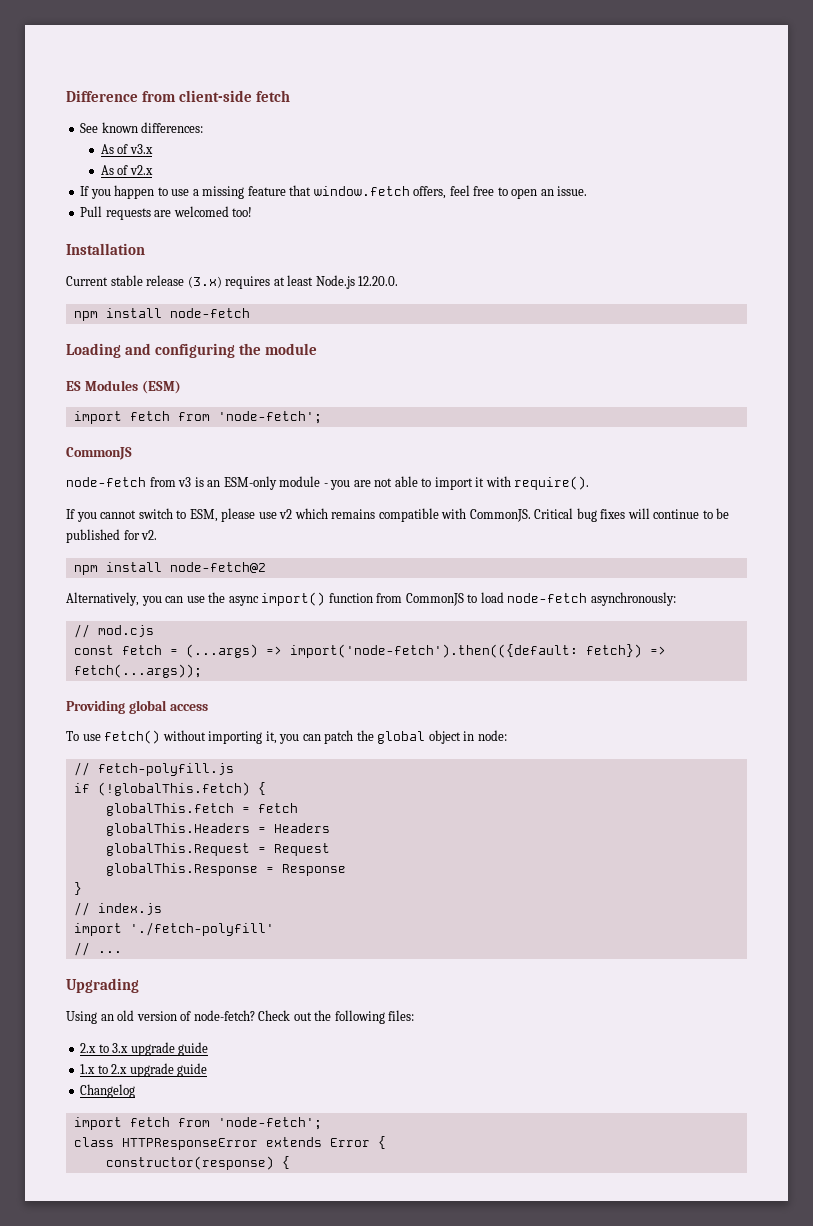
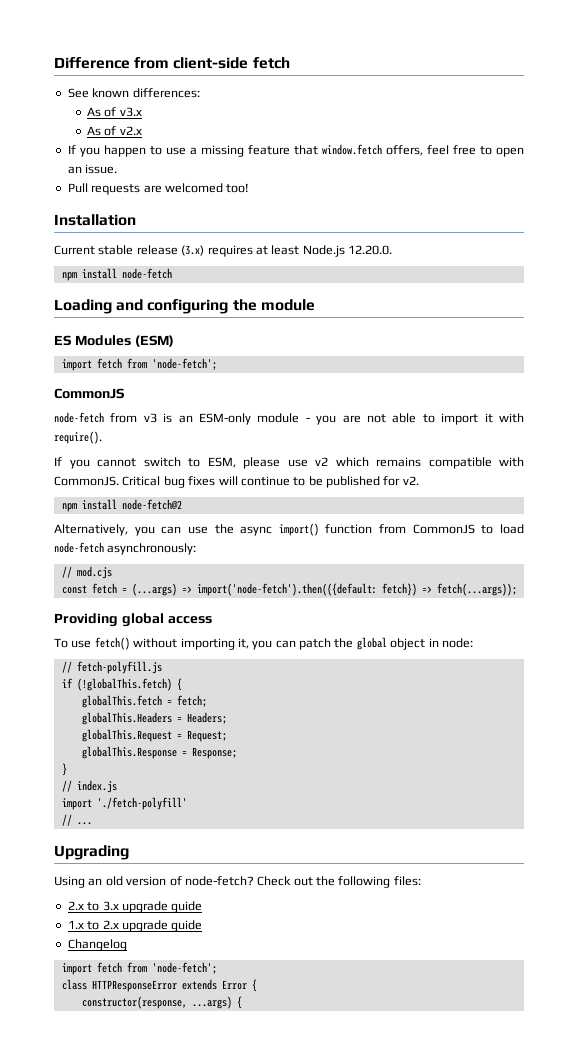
- globalThis.fetch = fetch
+ globalThis.fetch = fetch;
- globalThis.Headers = Headers
+ globalThis.Headers = Headers;
- globalThis.Request = Request
+ globalThis.Request = Request;
- globalThis.Response = Response
+ globalThis.Response = Response;
- constructor(response) {
+ constructor(response, ...args) {

